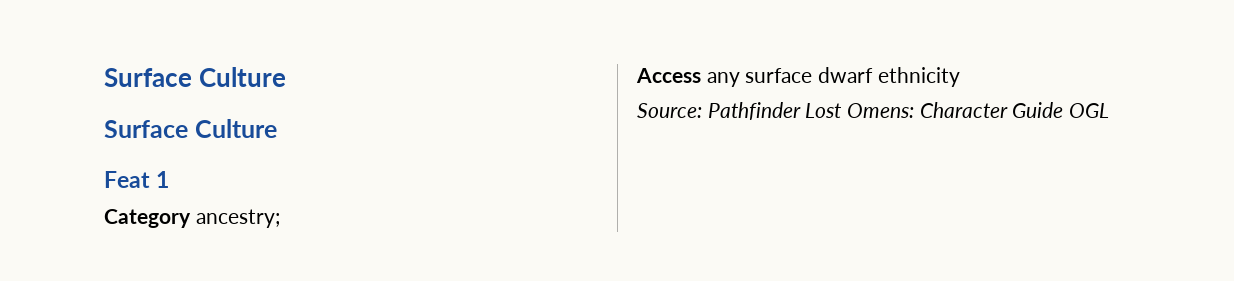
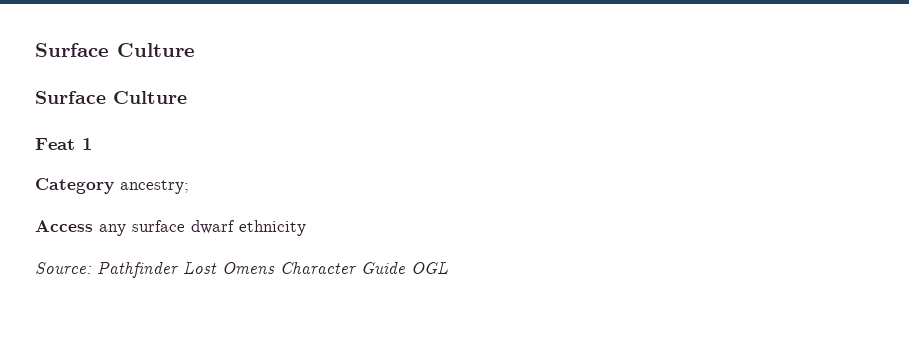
- Source: Pathfinder Lost Omens: Character Guide OGL
+ Source: Pathfinder Lost Omens Character Guide OGL

